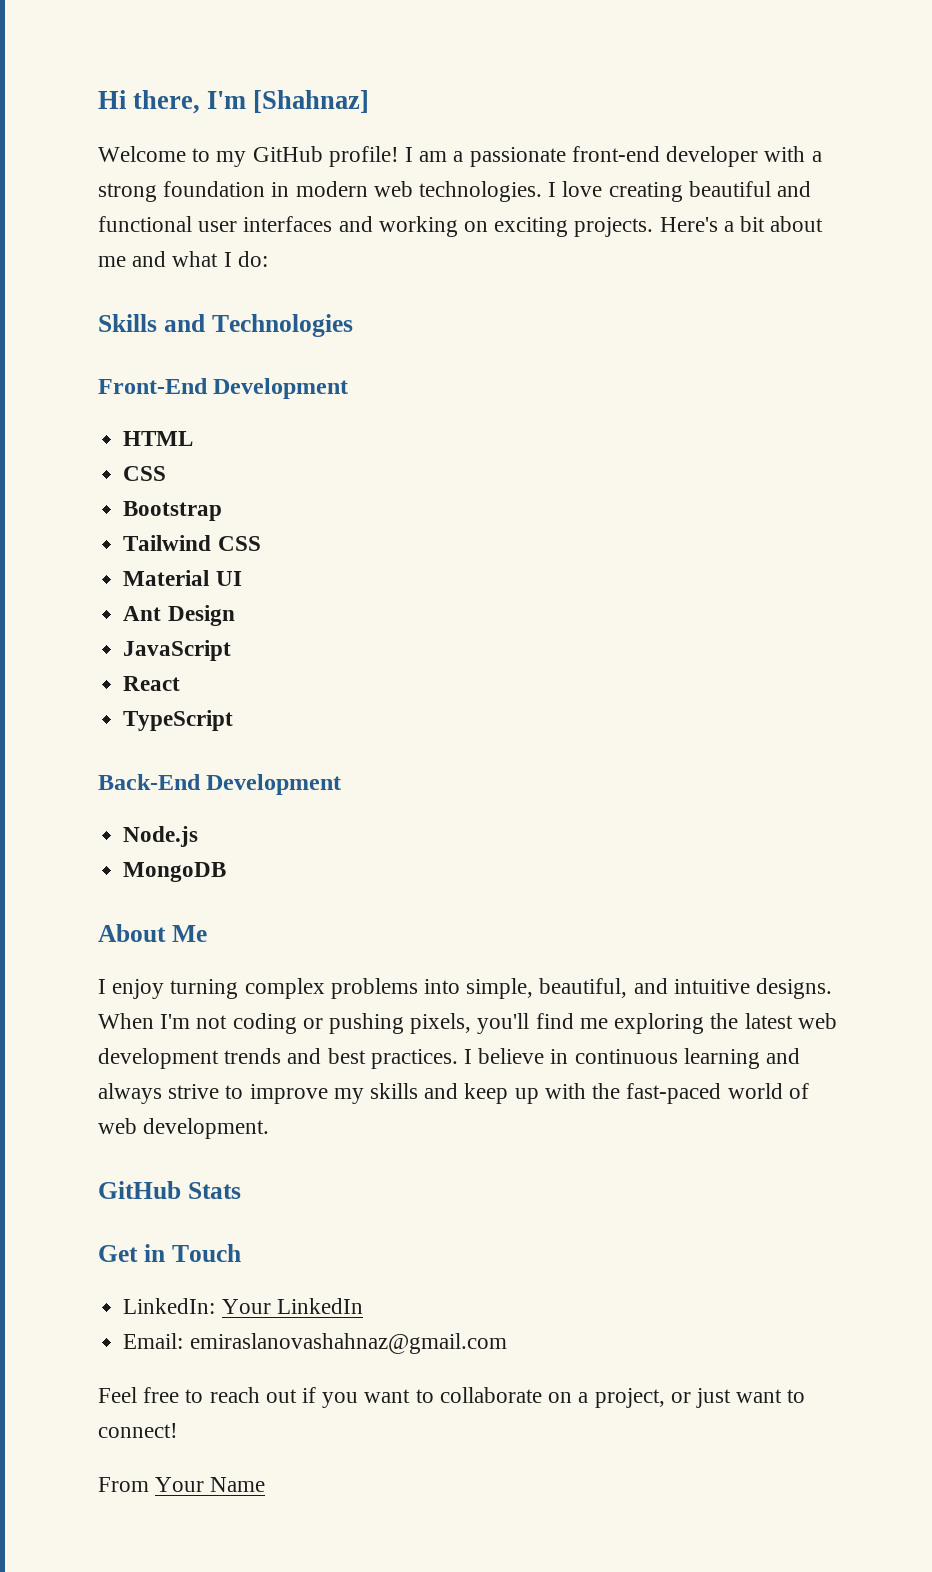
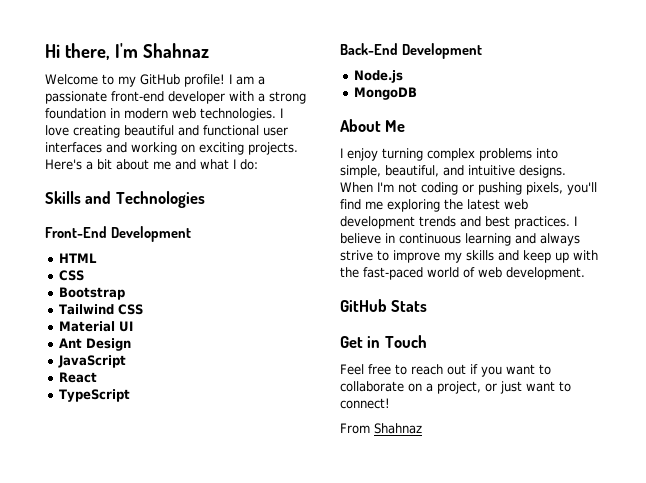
- Hi there, I'm [Shahnaz]
+ Hi there, I'm Shahnaz
- LinkedIn: Your LinkedIn
- Email: emiraslanovashahnaz@gmail.com
- From Your Name
+ From Shahnaz

